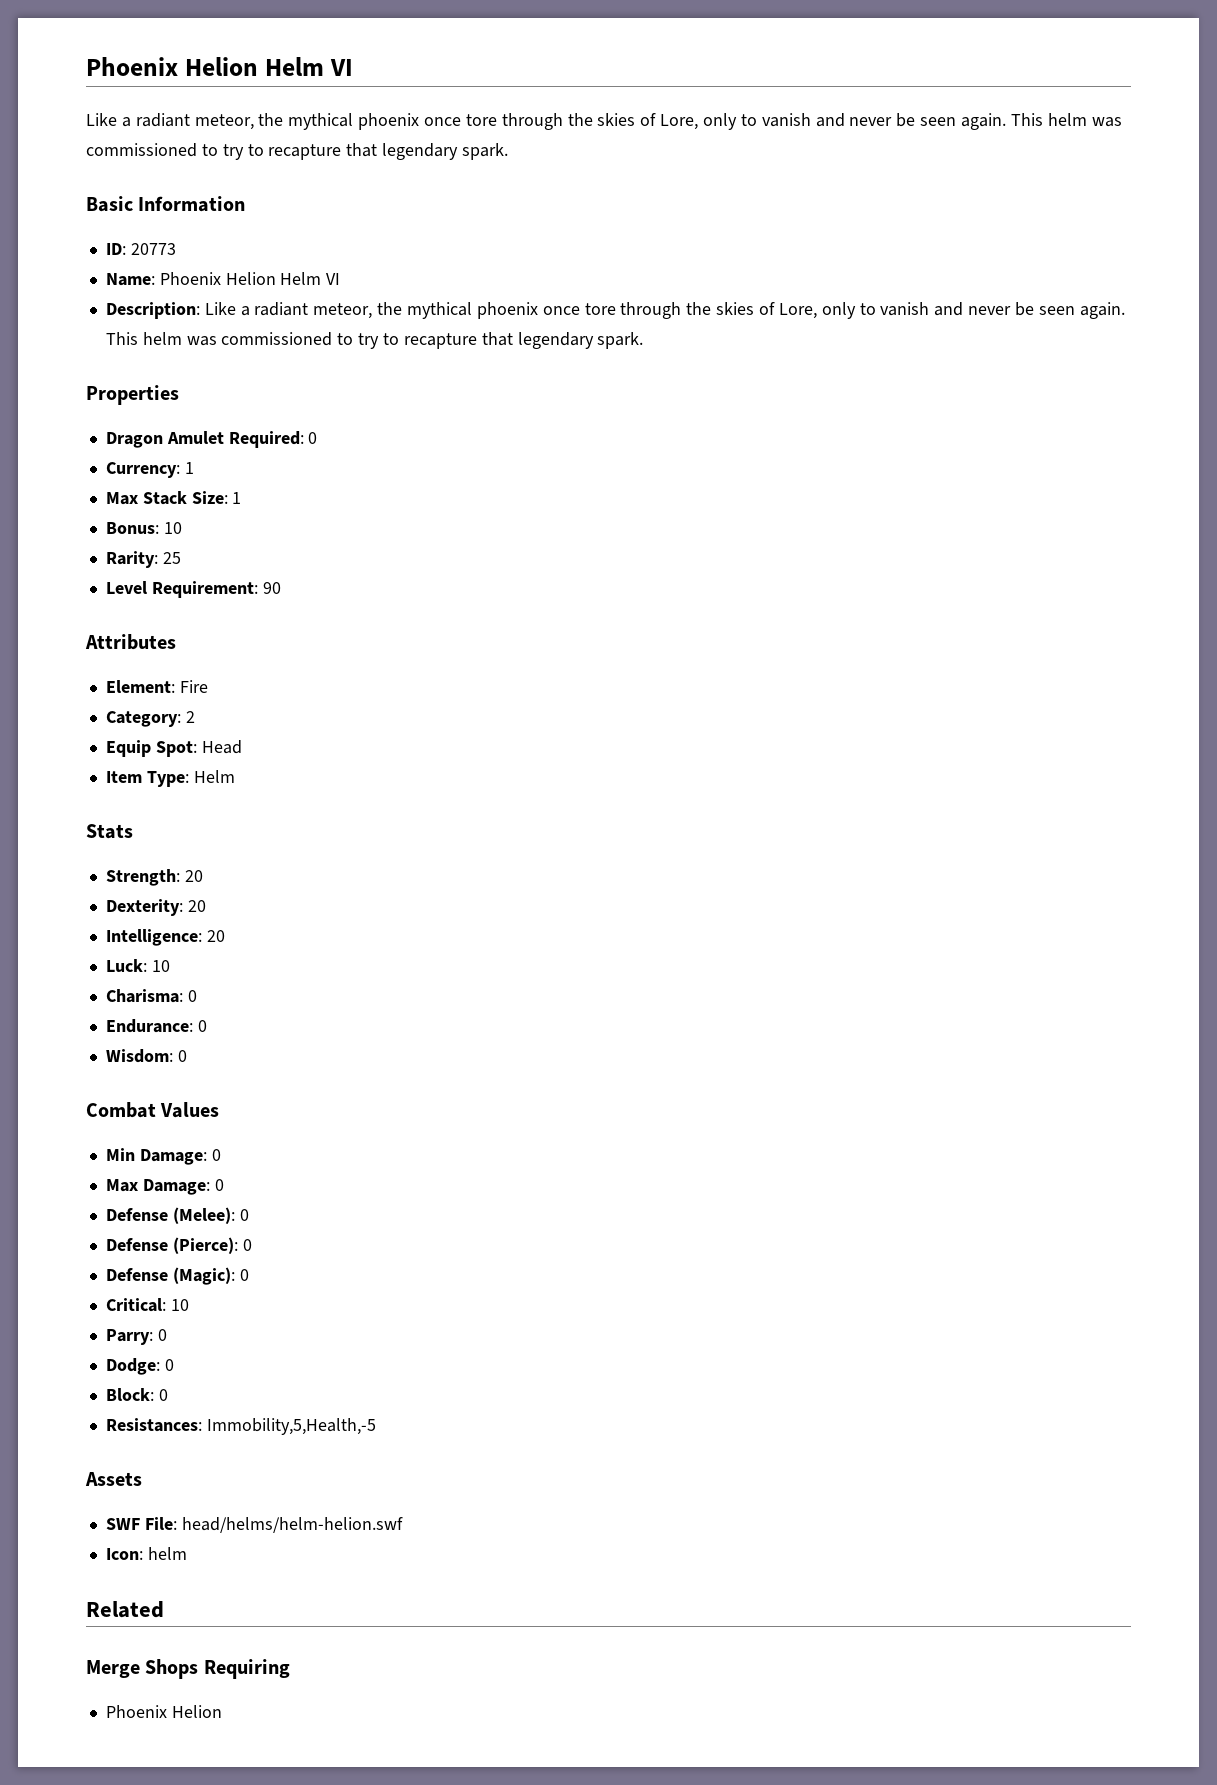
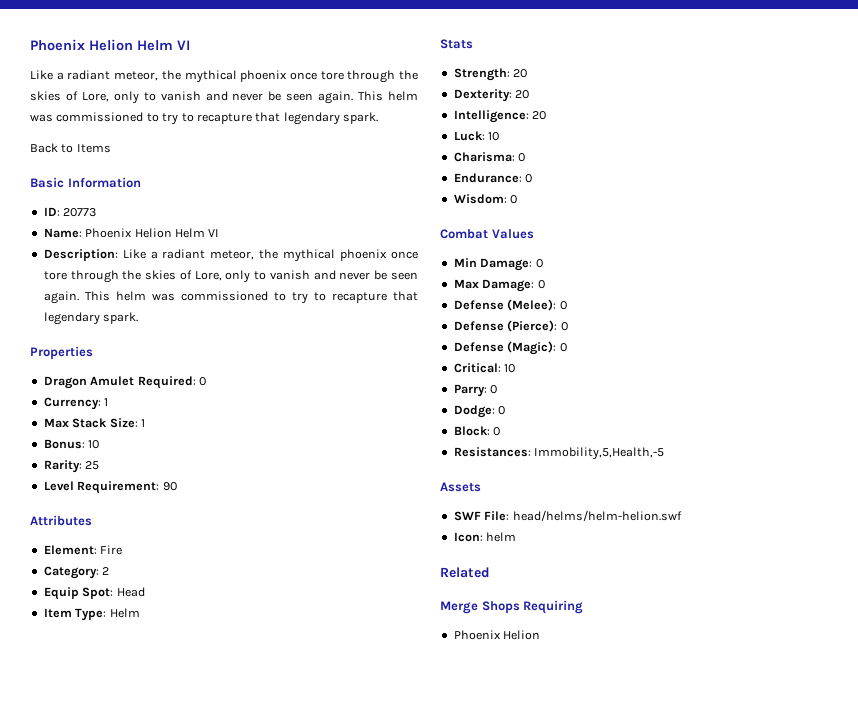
+ Back to Items

